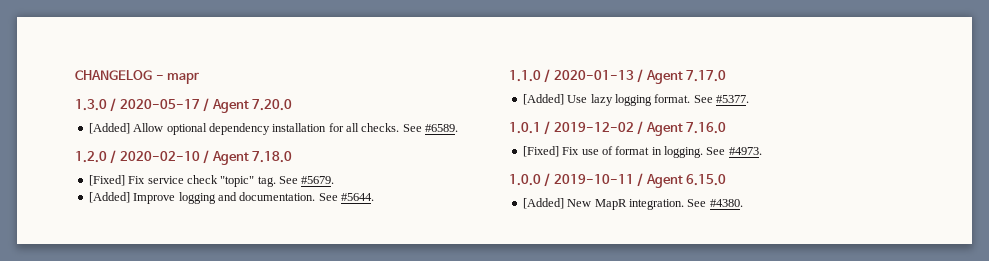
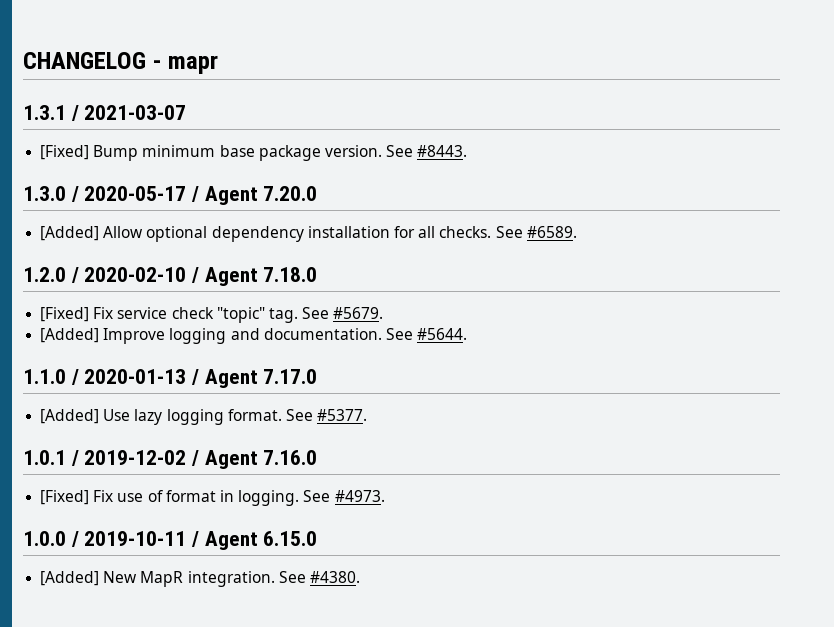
+ 1.3.1 / 2021-03-07
+ [Fixed] Bump minimum base package version. See #8443.

